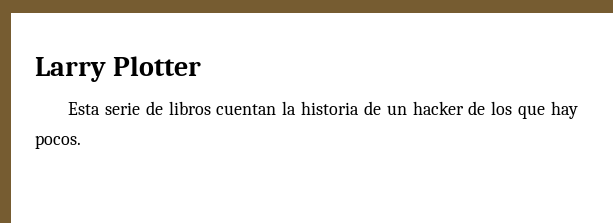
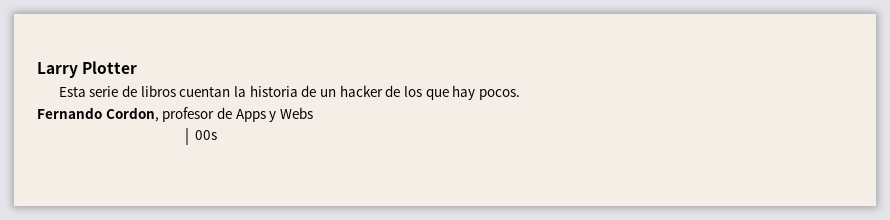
+ Fernando Cordon, profesor de Apps y Webs
+ 00s

